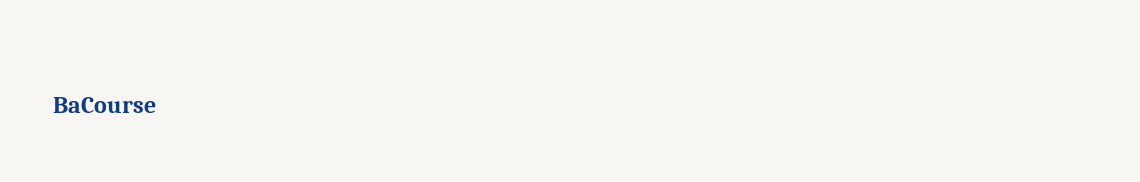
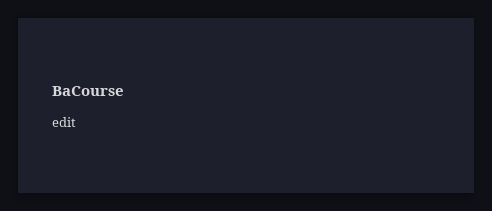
+ edit

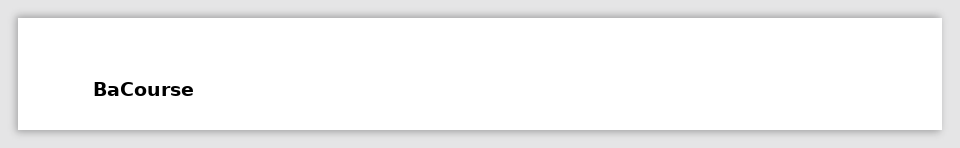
- edit

